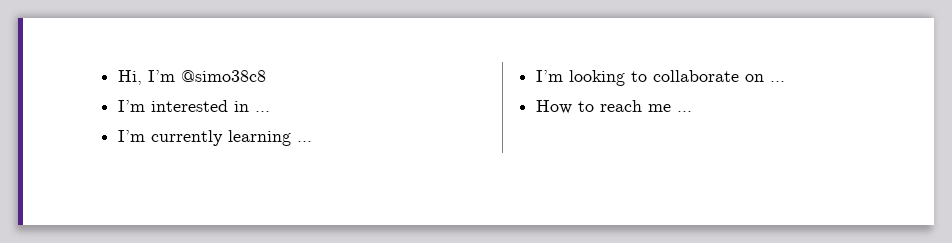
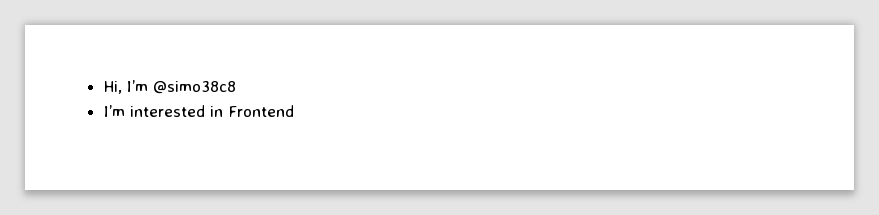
- I’m interested in ...
- I’m currently learning ...
- I’m looking to collaborate on ...
- How to reach me ...
+ I’m interested in Frontend

